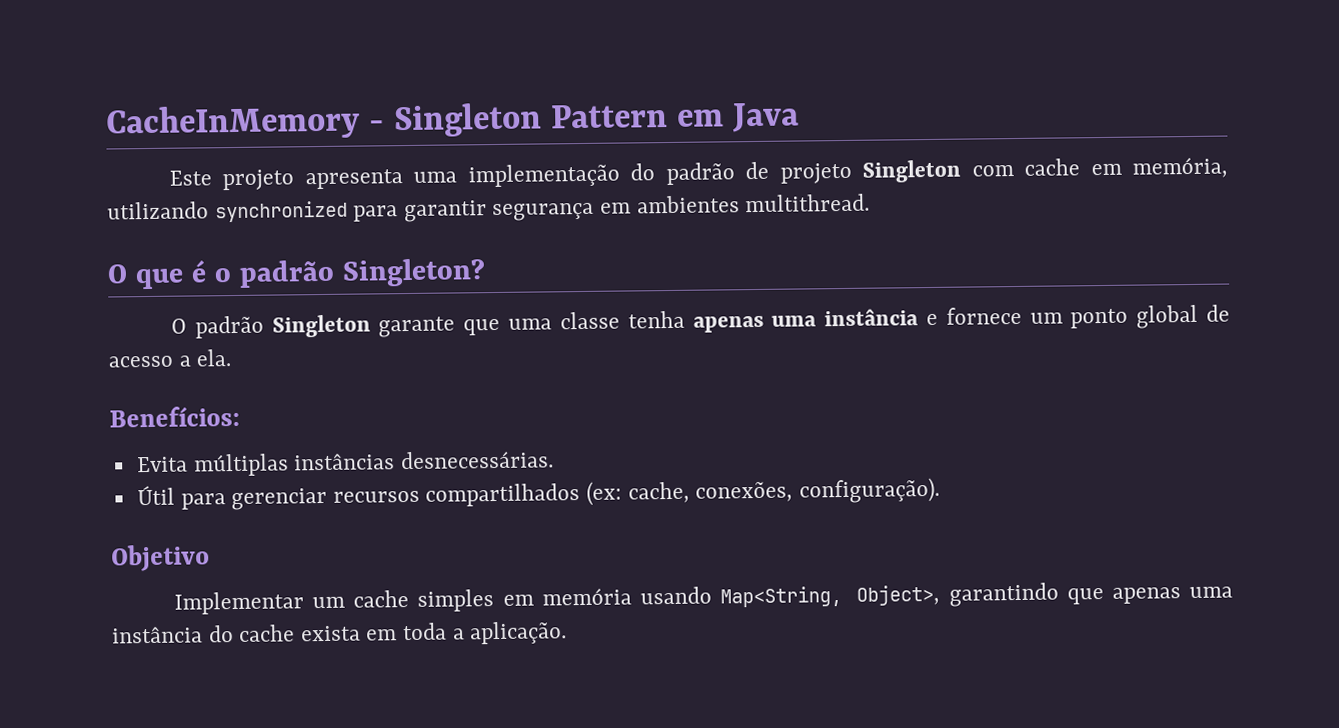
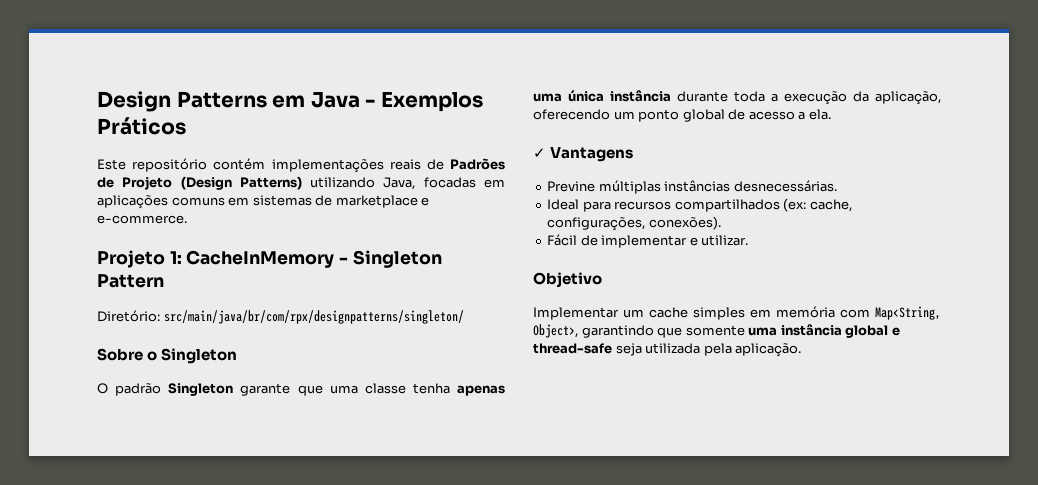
- CacheInMemory - Singleton Pattern em Java
- Este projeto apresenta uma implementação do padrão de projeto Singleton com cache em memória, utilizando synchronized para garantir segurança em ambientes multithread.
- O que é o padrão Singleton?
+ Design Patterns em Java - Exemplos Práticos
+ Este repositório contém implementações reais de Padrões de Projeto (Design Patterns) utilizando Java, focadas em aplicações comuns em sistemas de marketplace e e-commerce.
+ Projeto 1: CacheInMemory - Singleton Pattern
+ Diretório: src/main/java/br/com/rpx/designpatterns/singleton/
+ Sobre o Singleton
- O padrão Singleton garante que uma classe tenha apenas uma instância e fornece um ponto global de acesso a ela.
+ O padrão Singleton garante que uma classe tenha apenas uma única instância durante toda a execução da aplicação, oferecendo um ponto global de acesso a ela.
- Benefícios:
- Evita múltiplas instâncias desnecessárias.
+ ✓ Vantagens
+ Previne múltiplas instâncias desnecessárias.
- Útil para gerenciar recursos compartilhados (ex: cache, conexões, configuração).
+ Ideal para recursos compartilhados (ex: cache, configurações, conexões).
+ Fácil de implementar e utilizar.
- Implementar um cache simples em memória usando Map<String, Object>, garantindo que apenas uma instância do cache exista em toda a aplicação.
+ Implementar um cache simples em memória com Map<String, Object>, garantindo que somente uma instância global e thread-safe seja utilizada pela aplicação.

